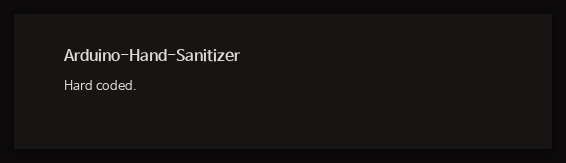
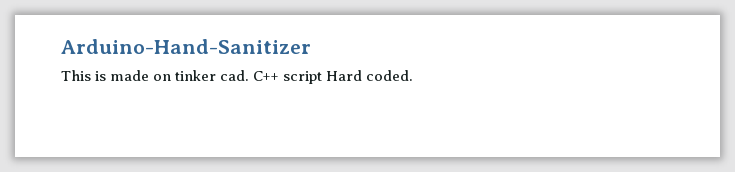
- Hard coded.
+ This is made on tinker cad. C++ script Hard coded.

